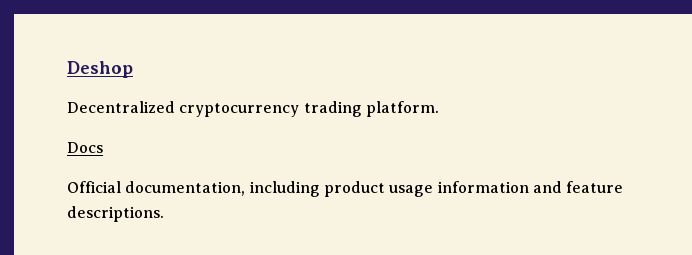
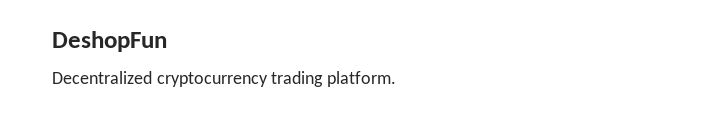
- Deshop
+ DeshopFun
- Docs
- Official documentation, including product usage information and feature descriptions.

